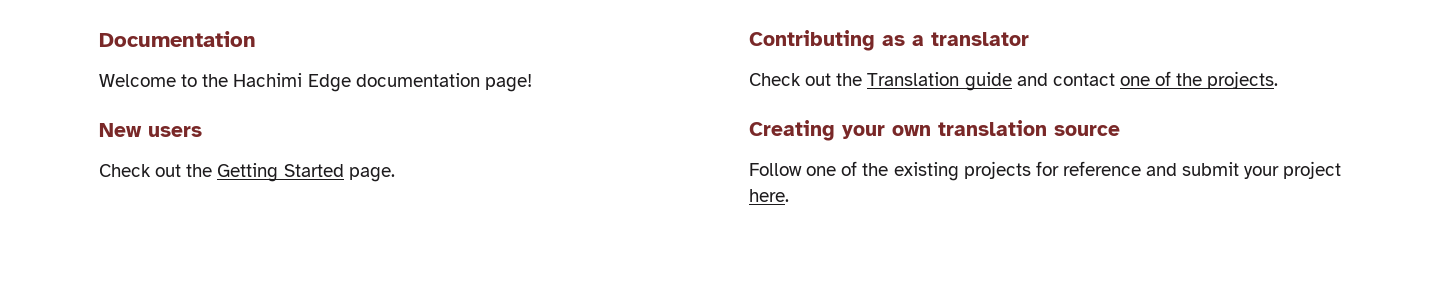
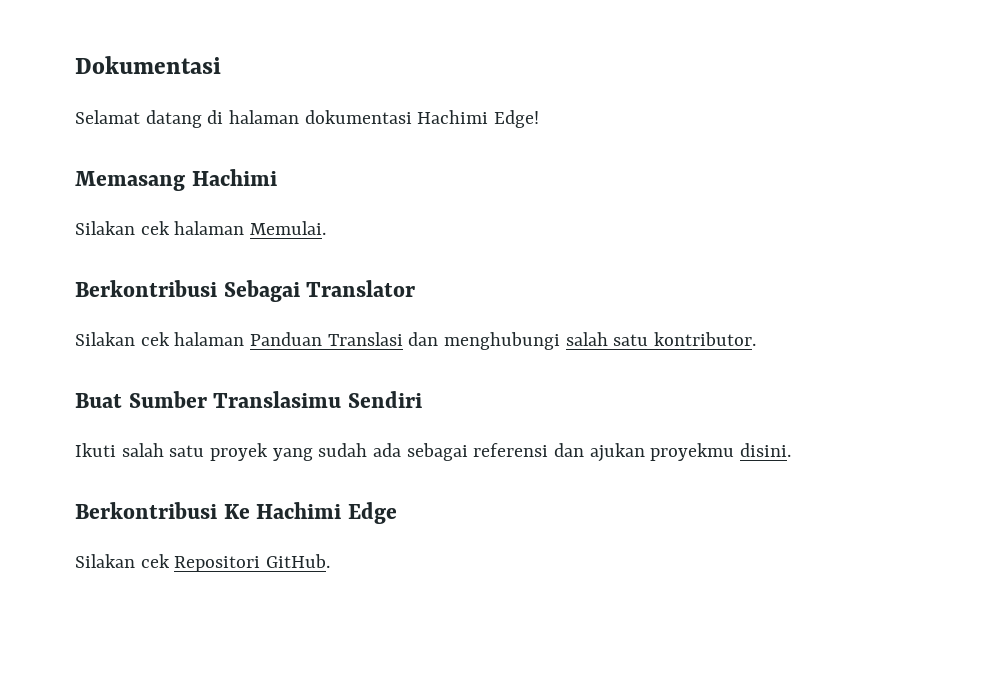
- Documentation
- Welcome to the Hachimi Edge documentation page!
- New users
- Check out the Getting Started page.
- Contributing as a translator
- Check out the Translation guide and contact one of the projects.
- Creating your own translation source
- Follow one of the existing projects for reference and submit your project here.
+ Dokumentasi
+ Selamat datang di halaman dokumentasi Hachimi Edge!
+ Memasang Hachimi
+ Silakan cek halaman Memulai.
+ Berkontribusi Sebagai Translator
+ Silakan cek halaman Panduan Translasi dan menghubungi salah satu kontributor.
+ Buat Sumber Translasimu Sendiri
+ Ikuti salah satu proyek yang sudah ada sebagai referensi dan ajukan proyekmu disini.
+ Berkontribusi Ke Hachimi Edge
+ Silakan cek Repositori GitHub.

